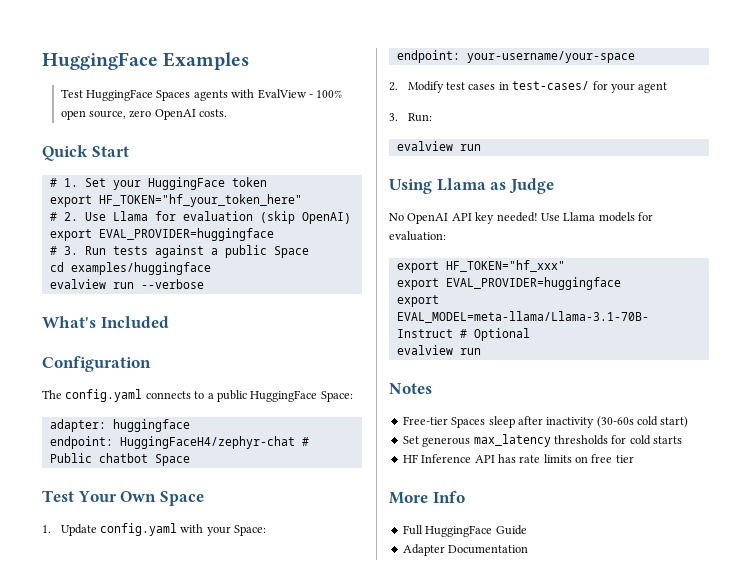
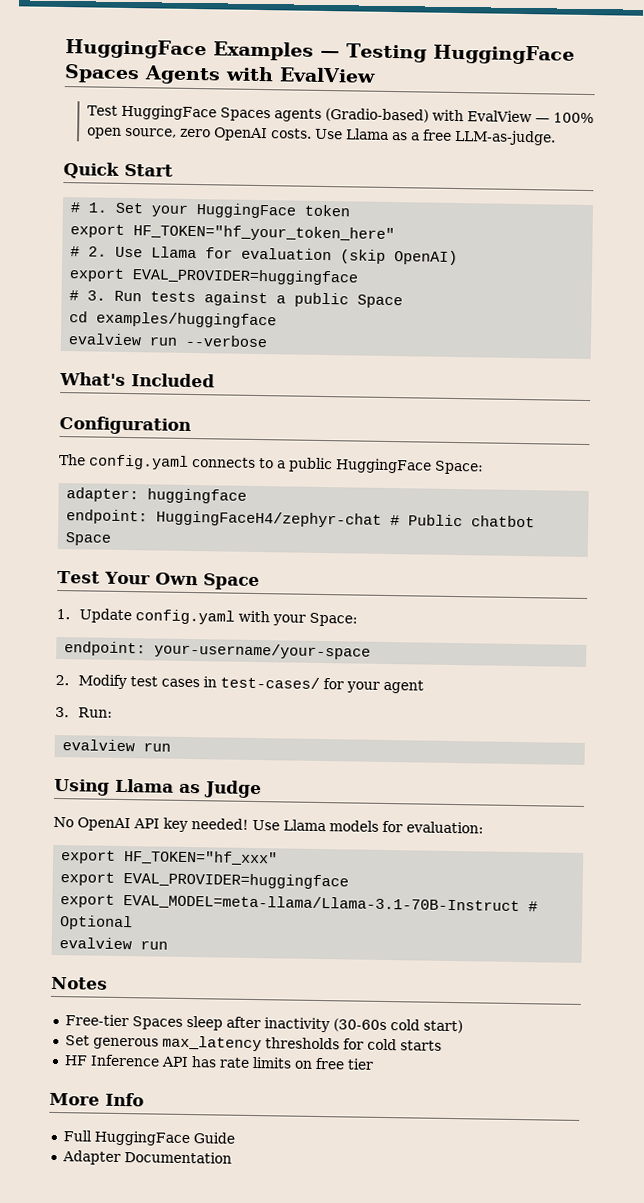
- HuggingFace Examples
+ HuggingFace Examples — Testing HuggingFace Spaces Agents with EvalView
- Test HuggingFace Spaces agents with EvalView - 100% open source, zero OpenAI costs.
+ Test HuggingFace Spaces agents (Gradio-based) with EvalView — 100% open source, zero OpenAI costs. Use Llama as a free LLM-as-judge.

